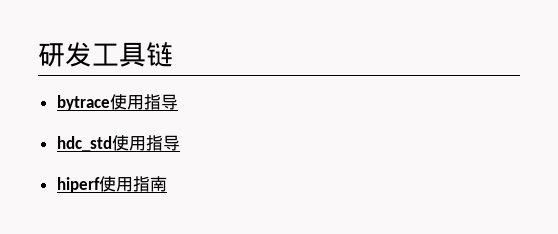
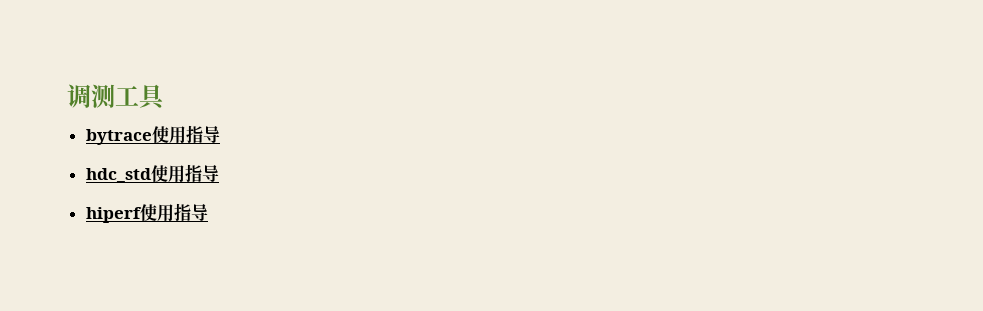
- 研发工具链
+ 调测工具
- hiperf使用指南
+ hiperf使用指导

